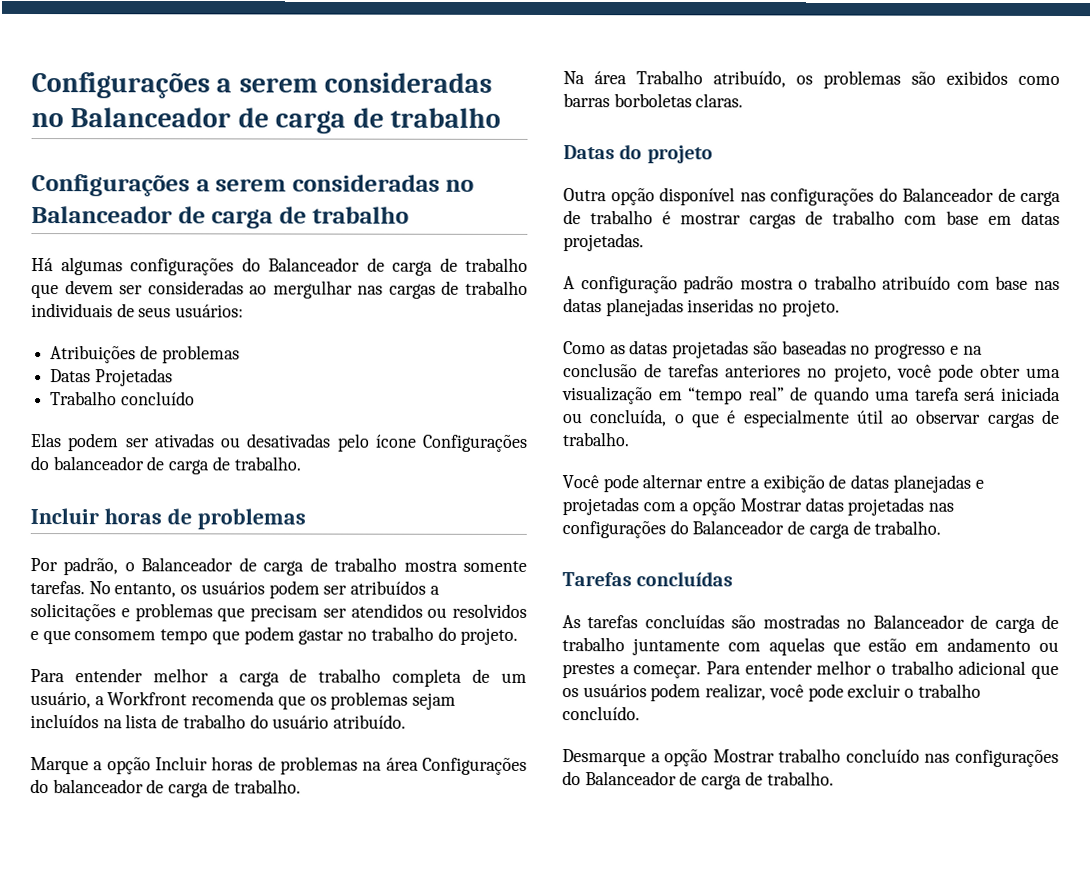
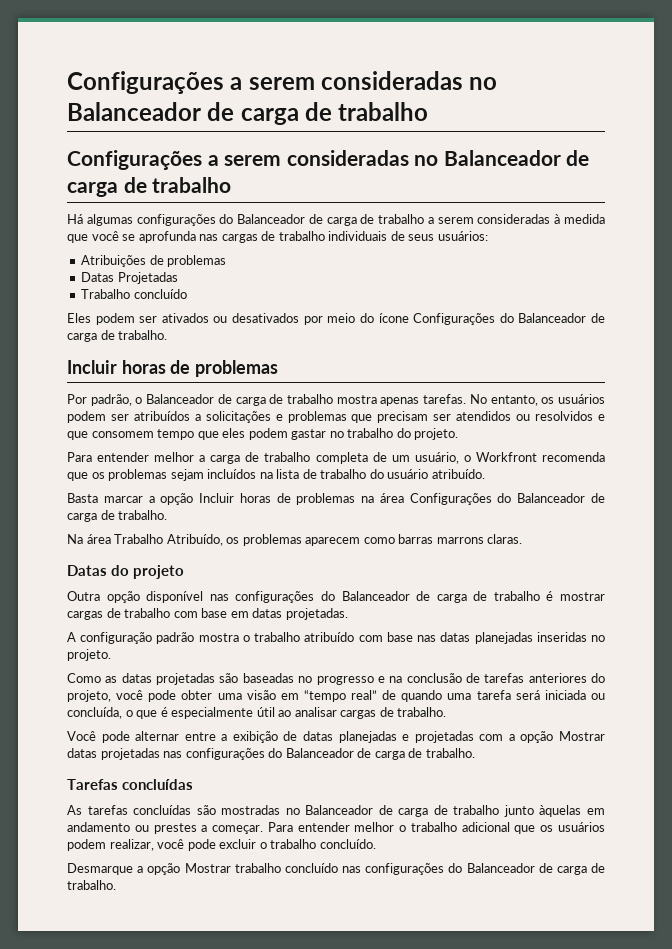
- Há algumas configurações do Balanceador de carga de trabalho que devem ser consideradas ao mergulhar nas cargas de trabalho individuais de seus usuários:
+ Há algumas configurações do Balanceador de carga de trabalho a serem consideradas à medida que você se aprofunda nas cargas de trabalho individuais de seus usuários:
- Elas podem ser ativadas ou desativadas pelo ícone Configurações do balanceador de carga de trabalho.
+ Eles podem ser ativados ou desativados por meio do ícone Configurações do Balanceador de carga de trabalho.
- Por padrão, o Balanceador de carga de trabalho mostra somente tarefas.
+ Por padrão, o Balanceador de carga de trabalho mostra apenas tarefas.
- No entanto, os usuários podem ser atribuídos a solicitações e problemas que precisam ser atendidos ou resolvidos e que consomem tempo que podem gastar no trabalho do projeto.
+ No entanto, os usuários podem ser atribuídos a solicitações e problemas que precisam ser atendidos ou resolvidos e que consomem tempo que eles podem gastar no trabalho do projeto.
- Para entender melhor a carga de trabalho completa de um usuário, a Workfront recomenda que os problemas sejam incluídos na lista de trabalho do usuário atribuído.
+ Para entender melhor a carga de trabalho completa de um usuário, o Workfront recomenda que os problemas sejam incluídos na lista de trabalho do usuário atribuído.
- Marque a opção Incluir horas de problemas na área Configurações do balanceador de carga de trabalho.
+ Basta marcar a opção Incluir horas de problemas na área Configurações do Balanceador de carga de trabalho.
- Na área Trabalho atribuído, os problemas são exibidos como barras borboletas claras.
+ Na área Trabalho Atribuído, os problemas aparecem como barras marrons claras.
- Como as datas projetadas são baseadas no progresso e na conclusão de tarefas anteriores no projeto, você pode obter uma visualização em “tempo real” de quando uma tarefa será iniciada ou concluída, o que é especialmente útil ao observar cargas de trabalho.
+ Como as datas projetadas são baseadas no progresso e na conclusão de tarefas anteriores do projeto, você pode obter uma visão em “tempo real” de quando uma tarefa será iniciada ou concluída, o que é especialmente útil ao analisar cargas de trabalho.
- As tarefas concluídas são mostradas no Balanceador de carga de trabalho juntamente com aquelas que estão em andamento ou prestes a começar.
+ As tarefas concluídas são mostradas no Balanceador de carga de trabalho junto àquelas em andamento ou prestes a começar.

